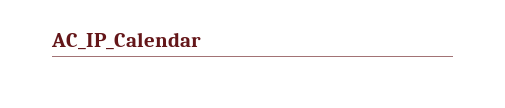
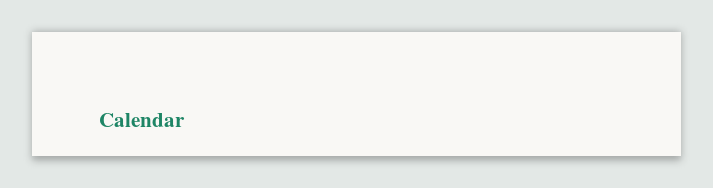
- AC_IP_Calendar
+ Calendar

